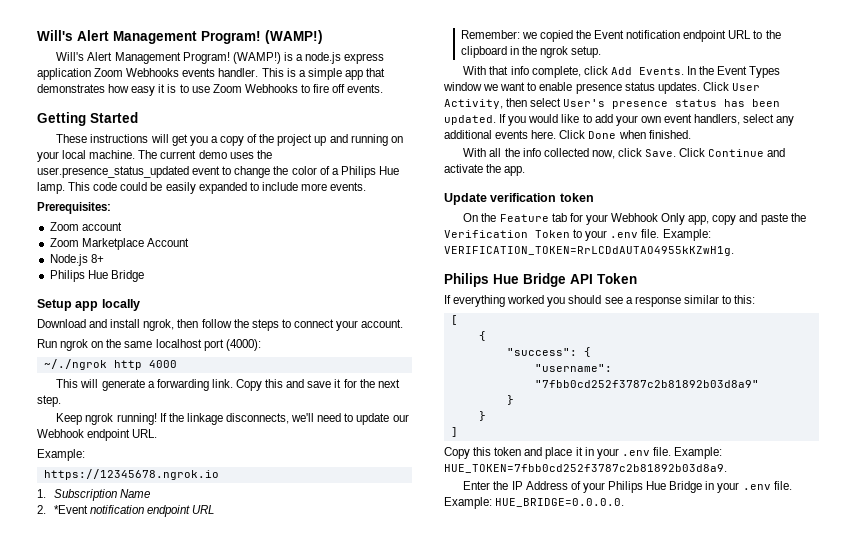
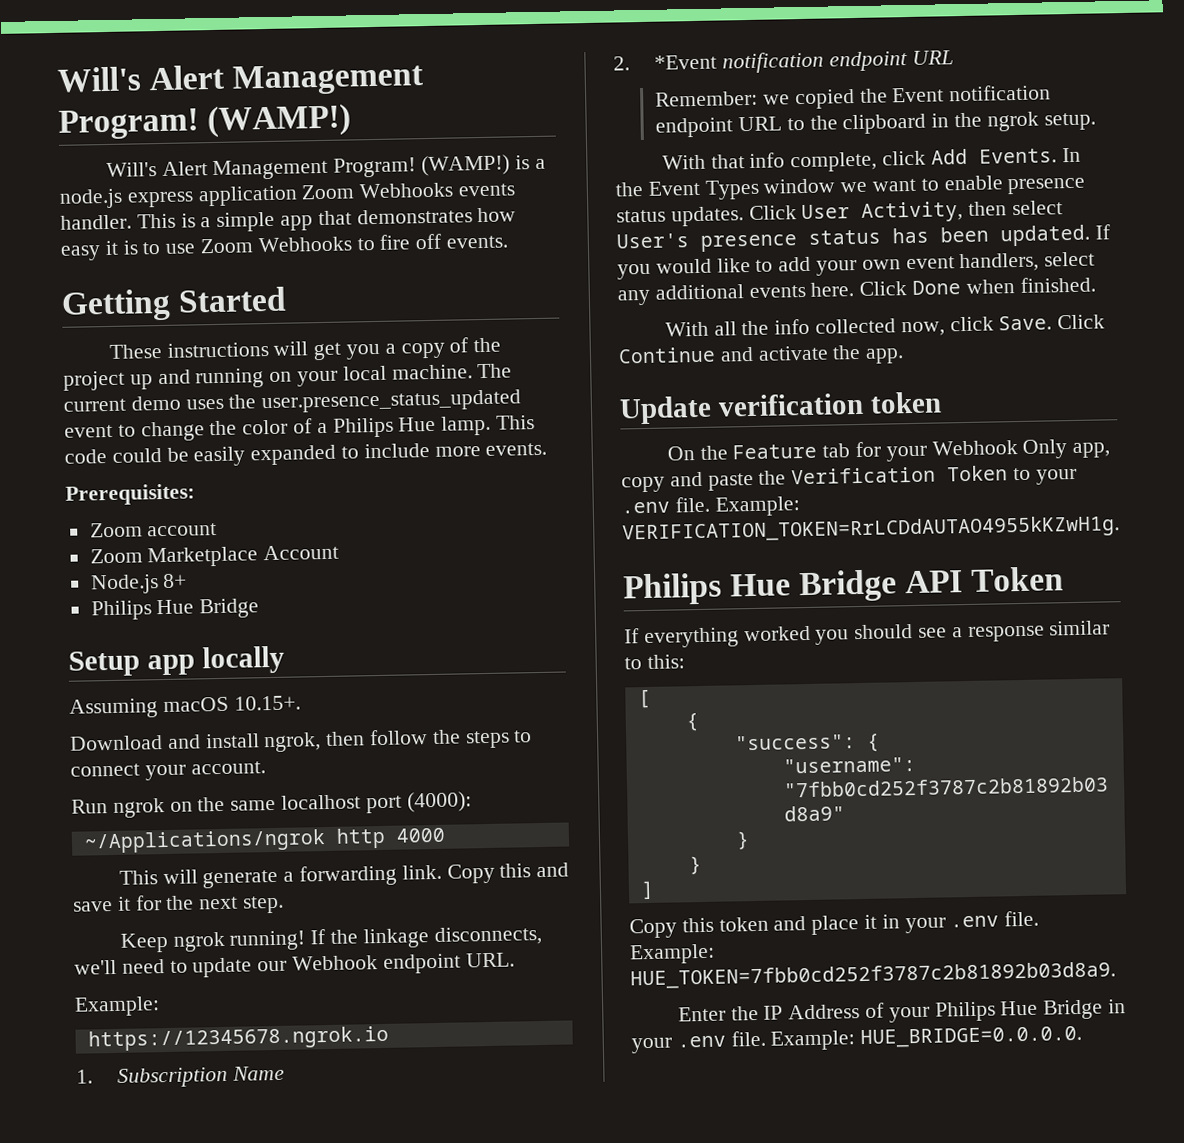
+ Assuming macOS 10.15+.
- ~/./ngrok http 4000
+ ~/Applications/ngrok http 4000

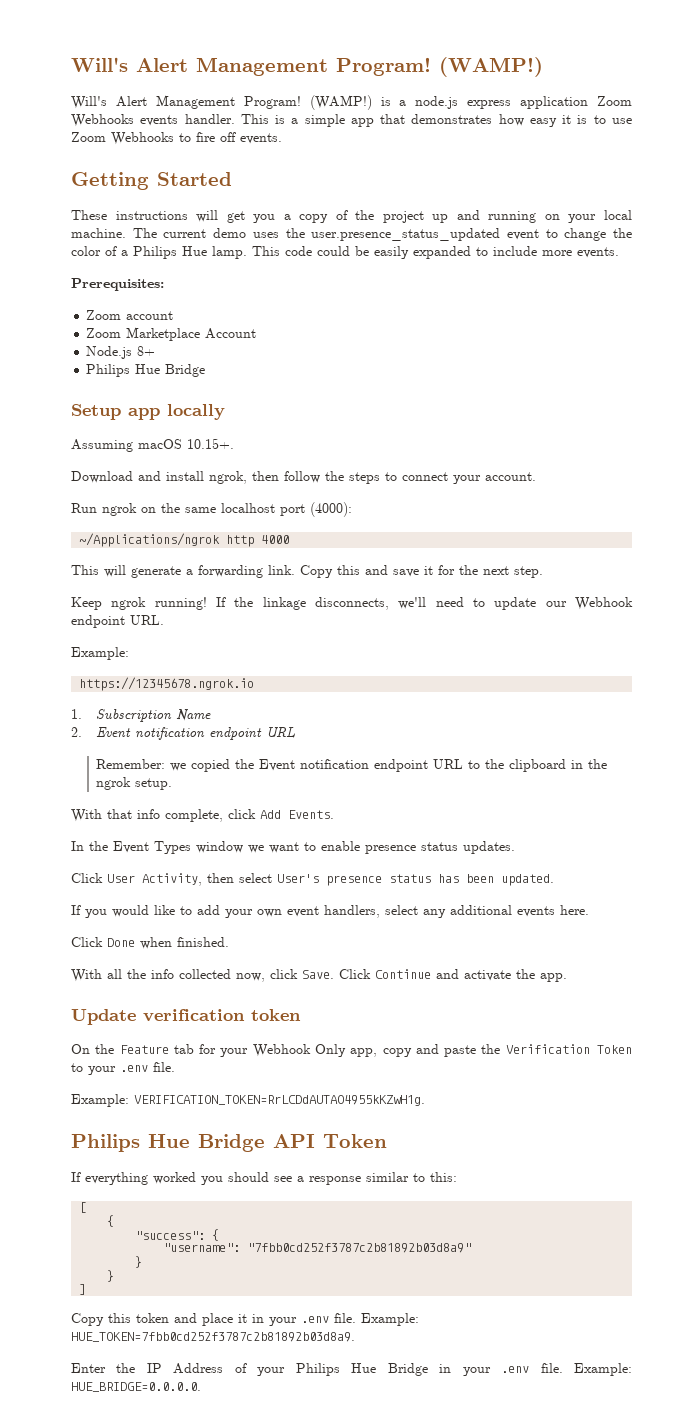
- 2. *Event notification endpoint URL
+ 2. Event notification endpoint URL
- With that info complete, click Add Events. In the Event Types window we want to enable presence status updates. Click User Activity, then select User's presence status has been updated. If you would like to add your own event handlers, select any additional events here. Click Done when finished.
+ With that info complete, click Add Events.
+ In the Event Types window we want to enable presence status updates.
+ Click User Activity, then select User's presence status has been updated.
+ If you would like to add your own event handlers, select any additional events here.
+ Click Done when finished.
- On the Feature tab for your Webhook Only app, copy and paste the Verification Token to your .env file. Example: VERIFICATION_TOKEN=RrLCDdAUTAO4955kKZwH1g.
+ On the Feature tab for your Webhook Only app, copy and paste the Verification Token to your .env file.
+ Example: VERIFICATION_TOKEN=RrLCDdAUTAO4955kKZwH1g.

